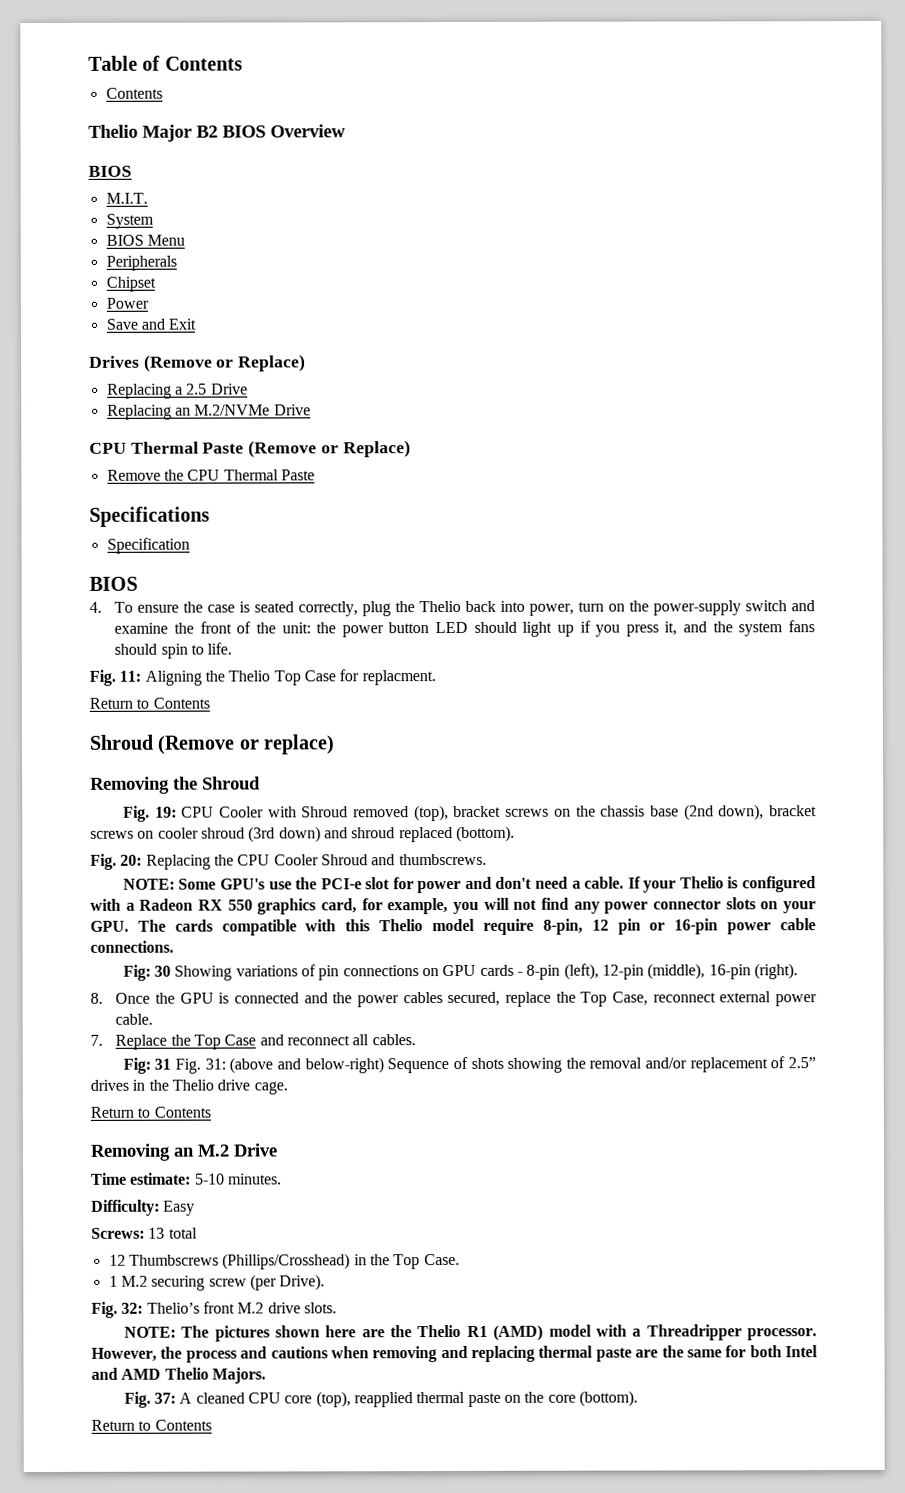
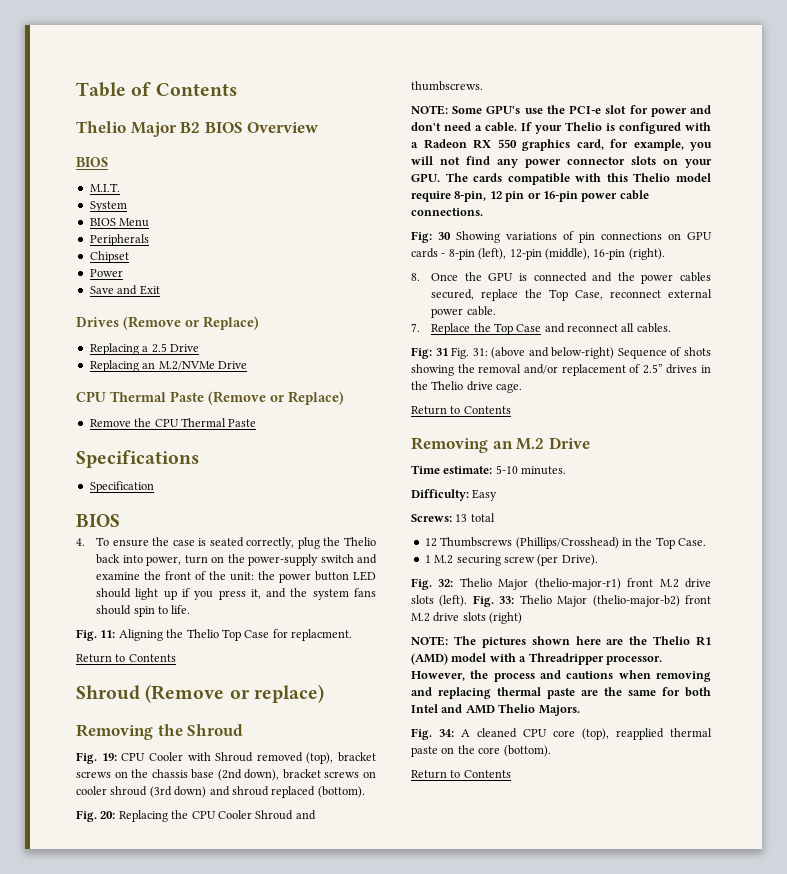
  Table of Contents
- Contents
- Fig. 32: Thelio’s front M.2 drive slots.
+ Fig. 32: Thelio Major (thelio-major-r1) front M.2 drive slots (left). Fig. 33: Thelio Major (thelio-major-b2) front M.2 drive slots (right)
- Fig. 37: A cleaned CPU core (top), reapplied thermal paste on the core (bottom).
+ Fig. 34: A cleaned CPU core (top), reapplied thermal paste on the core (bottom).

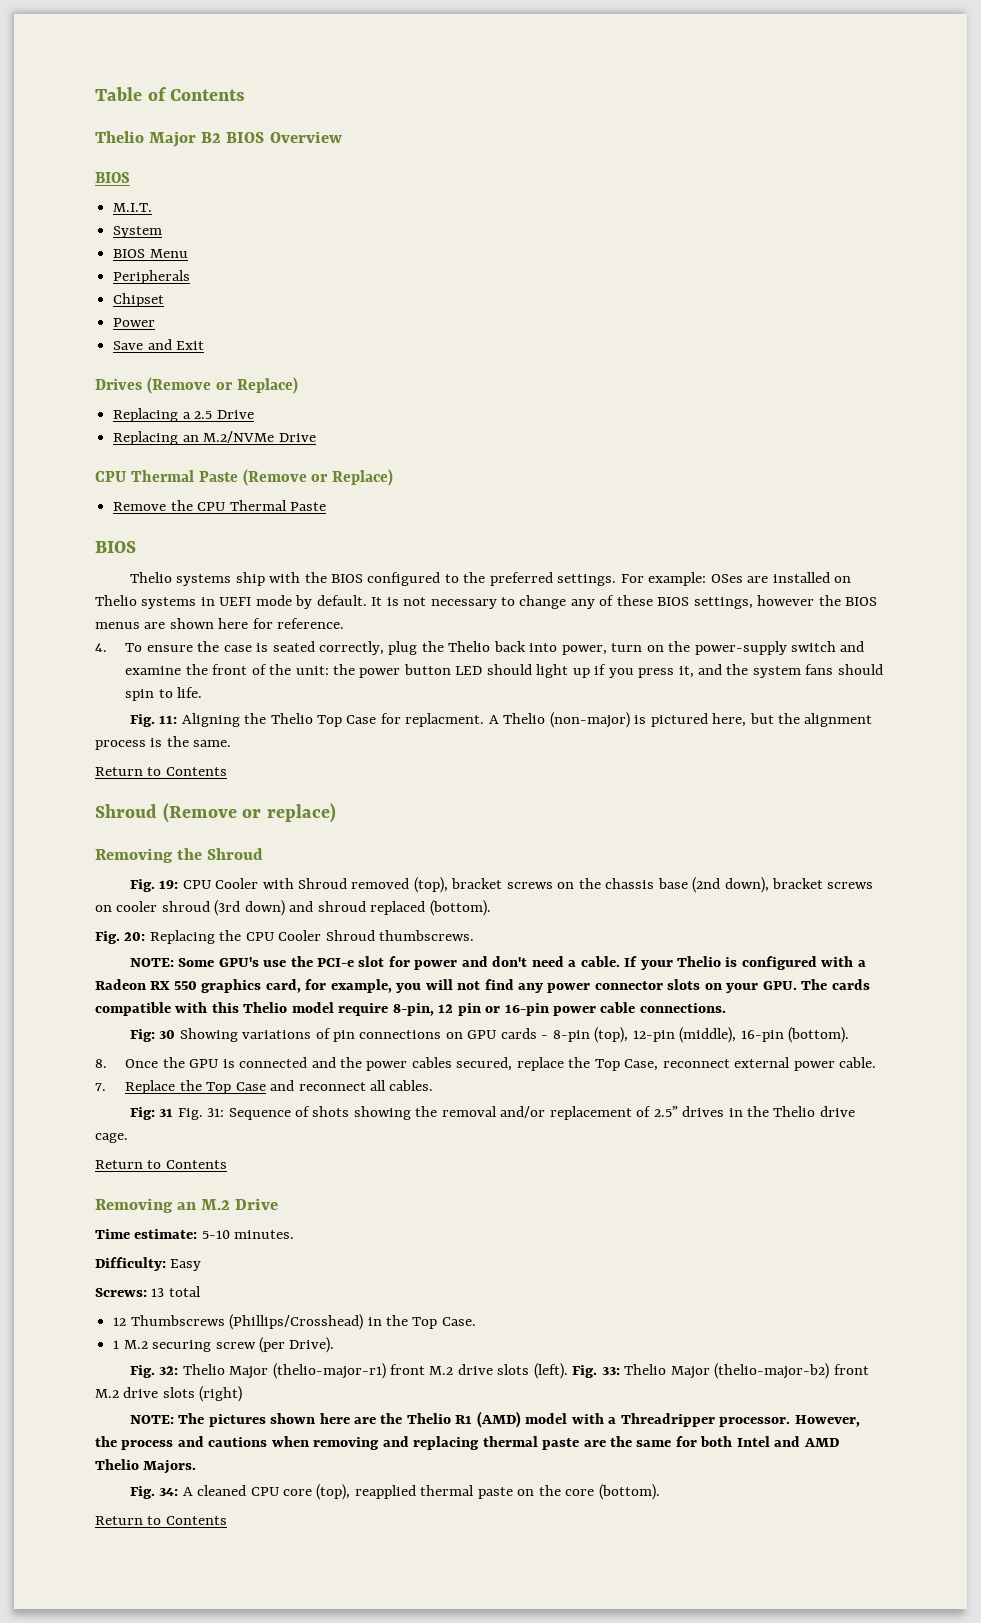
  Remove the CPU Thermal Paste
- Specifications
- Specification
  BIOS
+ Thelio systems ship with the BIOS configured to the preferred settings. For example: OSes are installed on Thelio systems in UEFI mode by default. It is not necessary to change any of these BIOS settings, however the BIOS menus are shown here for reference.
+ A Thelio (non-major) is pictured here, but the alignment process is the same.
- Fig. 20: Replacing the CPU Cooler Shroud and thumbscrews.
+ Fig. 20: Replacing the CPU Cooler Shroud thumbscrews.
- Fig: 30 Showing variations of pin connections on GPU cards - 8-pin (left), 12-pin (middle), 16-pin (right).
+ Fig: 30 Showing variations of pin connections on GPU cards - 8-pin (top), 12-pin (middle), 16-pin (bottom).
- Fig: 31 Fig. 31: (above and below-right) Sequence of shots showing the removal and/or replacement of 2.5” drives in the Thelio drive cage.
+ Fig: 31 Fig. 31: Sequence of shots showing the removal and/or replacement of 2.5” drives in the Thelio drive cage.

